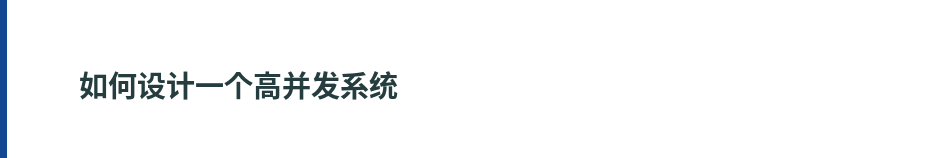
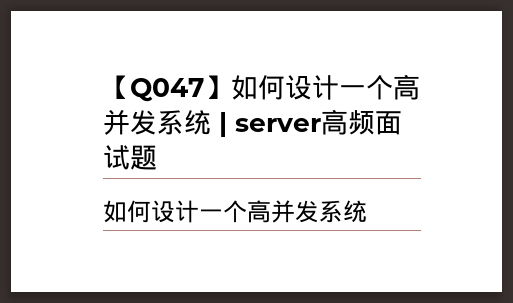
+ 【Q047】如何设计一个高并发系统 | server高频面试题

